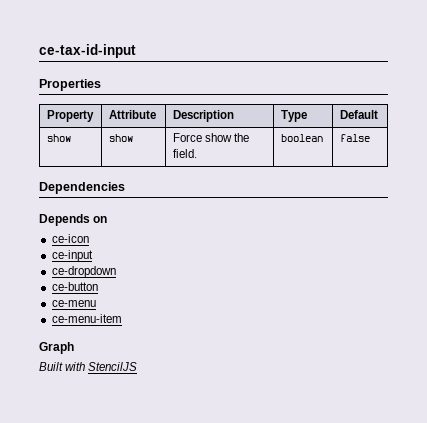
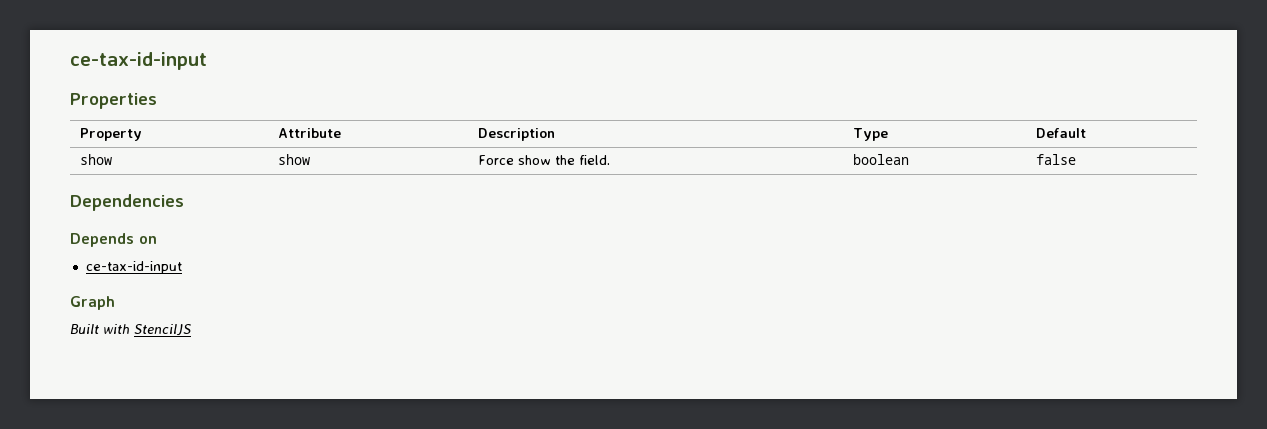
  Depends on
- ce-icon
- ce-input
- ce-dropdown
- ce-button
- ce-menu
- ce-menu-item
+ ce-tax-id-input

